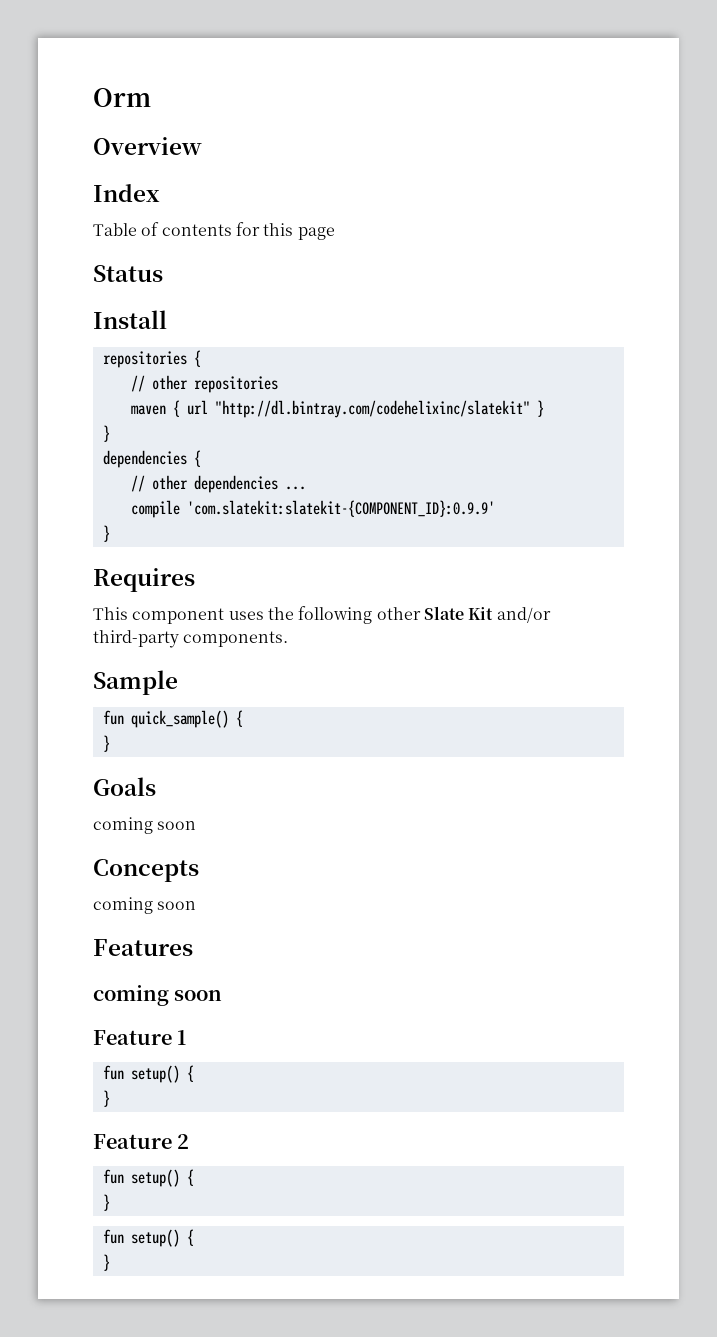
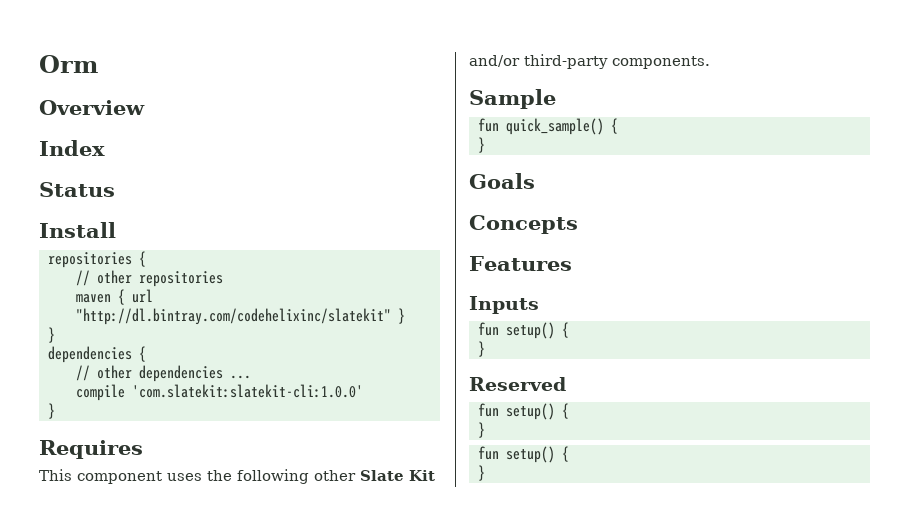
- Table of contents for this page
- compile 'com.slatekit:slatekit-{COMPONENT_ID}:0.9.9'
+ compile 'com.slatekit:slatekit-cli:1.0.0'
  Goals
- coming soon
  Concepts
- coming soon
  Features
- coming soon
- Feature 1
+ Inputs
  fun setup() {
  }
- Feature 2
+ Reserved

